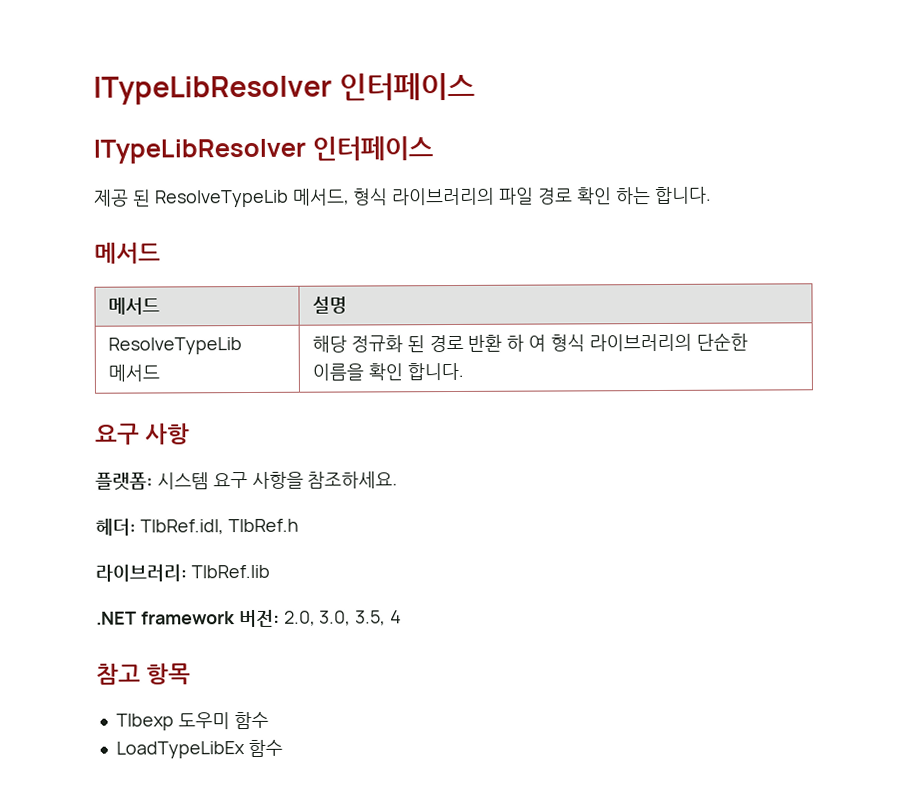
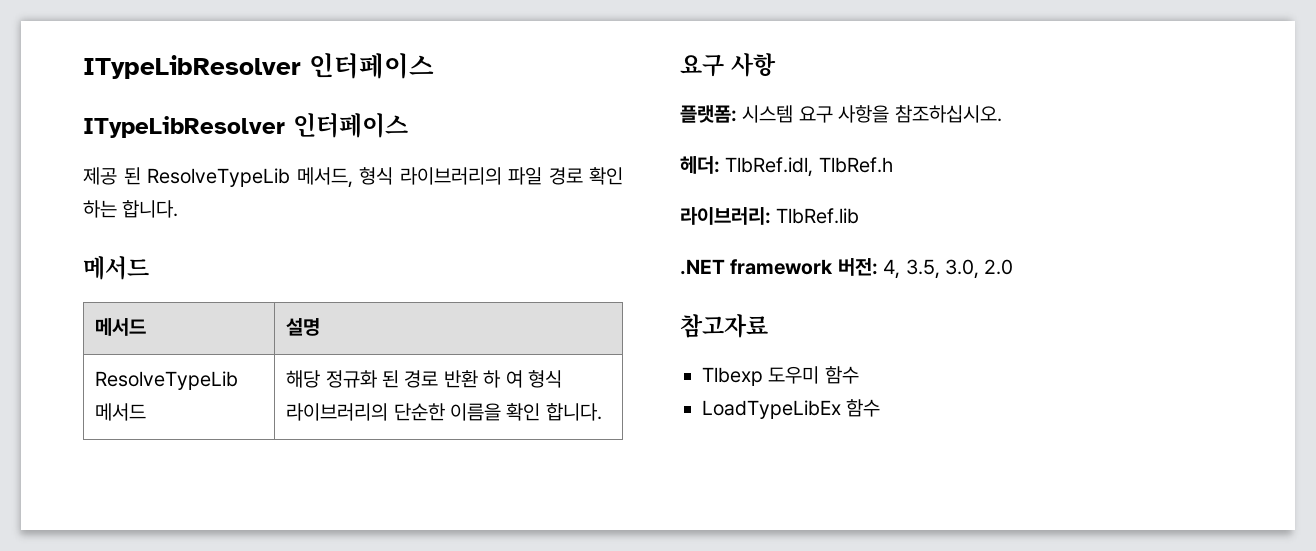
- 플랫폼: 시스템 요구 사항을 참조하세요.
+ 플랫폼: 시스템 요구 사항을 참조하십시오.
- .NET framework 버전: 2.0, 3.0, 3.5, 4
- 참고 항목
+ .NET framework 버전: 4, 3.5, 3.0, 2.0
+ 참고자료

